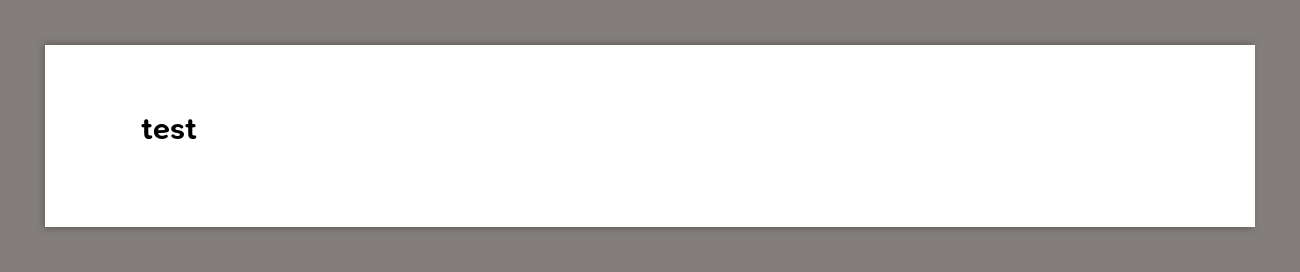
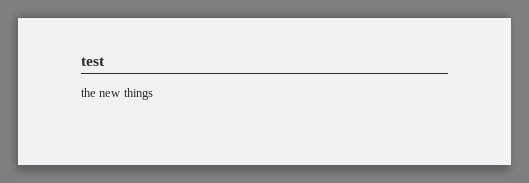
+ the new things

